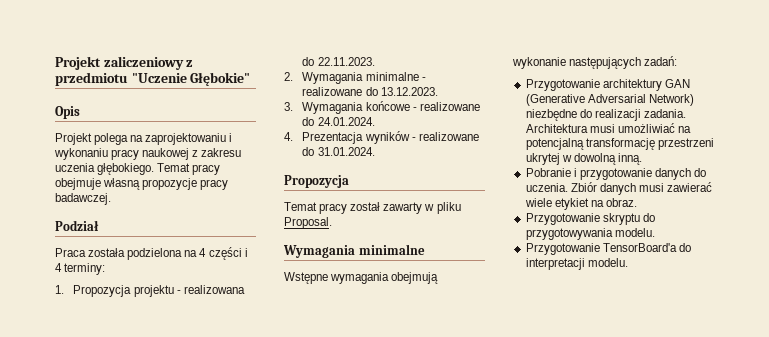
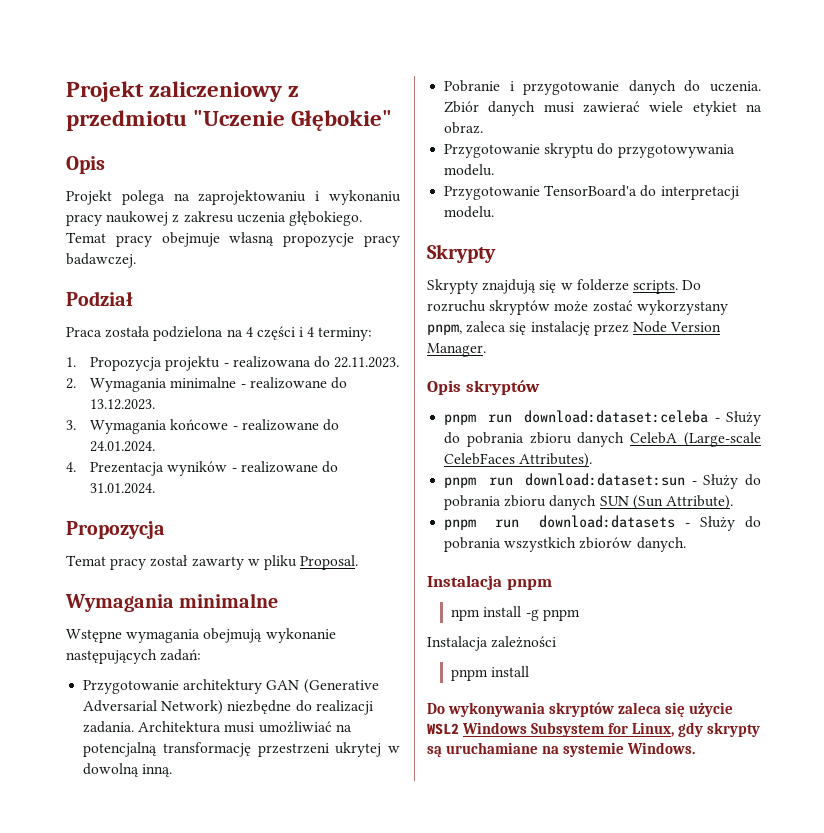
  Przygotowanie TensorBoard'a do interpretacji modelu.
+ Skrypty
+ Skrypty znajdują się w folderze scripts. Do rozruchu skryptów może zostać wykorzystany pnpm, zaleca się instalację przez Node Version Manager.
+ Opis skryptów
+ pnpm run download:dataset:celeba - Służy do pobrania zbioru danych CelebA (Large-scale CelebFaces Attributes).
+ pnpm run download:dataset:sun - Służy do pobrania zbioru danych SUN (Sun Attribute).
+ pnpm run download:datasets - Służy do pobrania wszystkich zbiorów danych.
+ Instalacja pnpm
+ npm install -g pnpm
+ Instalacja zależności
+ pnpm install
+ Do wykonywania skryptów zaleca się użycie WSL2 Windows Subsystem for Linux, gdy skrypty są uruchamiane na systemie Windows.

